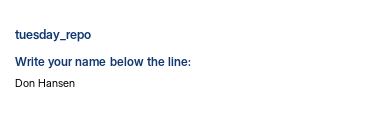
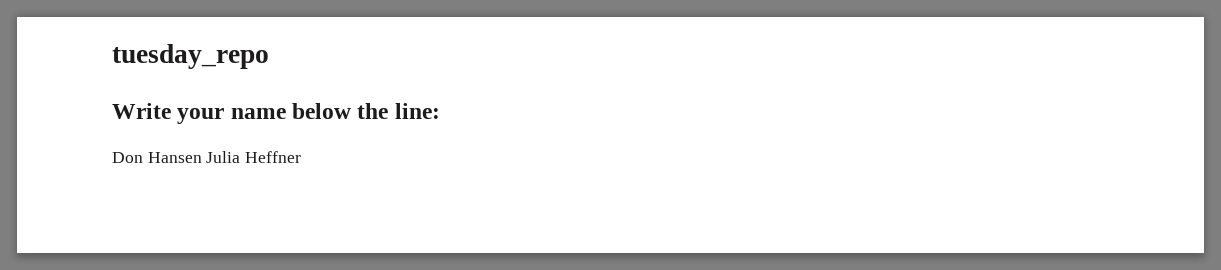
- Don Hansen
+ Don Hansen Julia Heffner

